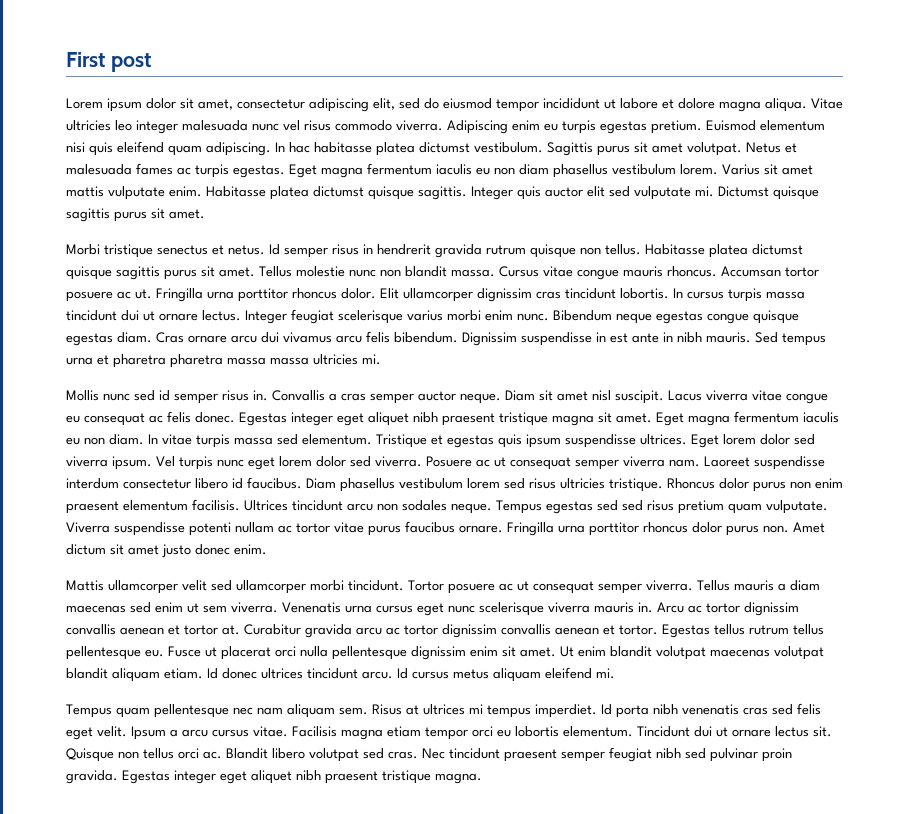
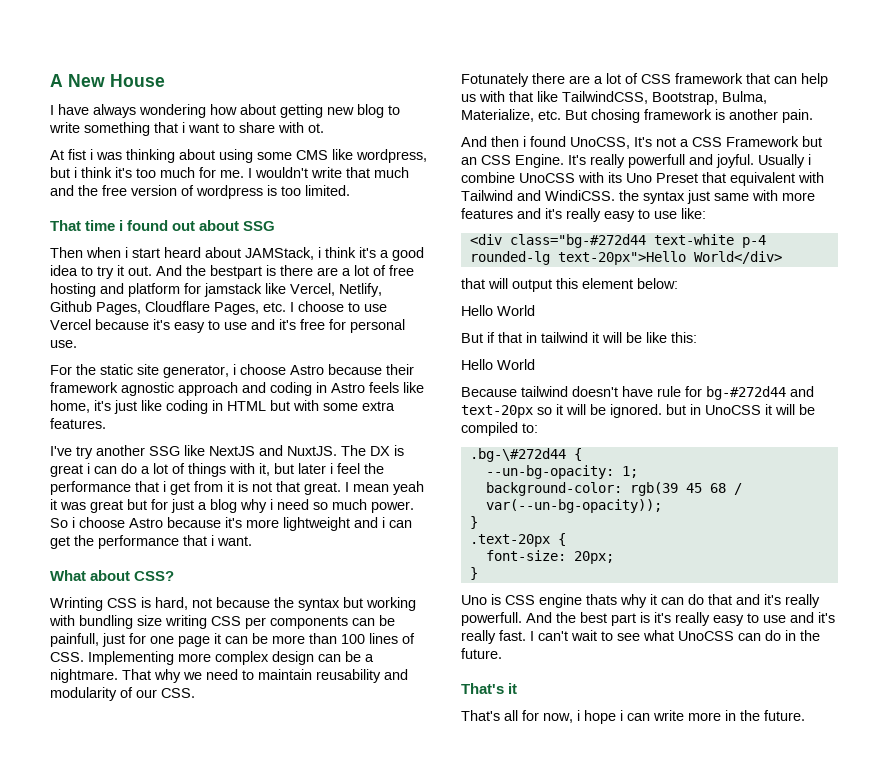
- First post
- Lorem ipsum dolor sit amet, consectetur adipiscing elit, sed do eiusmod tempor incididunt ut labore et dolore magna aliqua. Vitae ultricies leo integer malesuada nunc vel risus commodo viverra. Adipiscing enim eu turpis egestas pretium. Euismod elementum nisi quis eleifend quam adipiscing. In hac habitasse platea dictumst vestibulum. Sagittis purus sit amet volutpat. Netus et malesuada fames ac turpis egestas. Eget magna fermentum iaculis eu non diam phasellus vestibulum lorem. Varius sit amet mattis vulputate enim. Habitasse platea dictumst quisque sagittis. Integer quis auctor elit sed vulputate mi. Dictumst quisque sagittis purus sit amet.
- Morbi tristique senectus et netus. Id semper risus in hendrerit gravida rutrum quisque non tellus. Habitasse platea dictumst quisque sagittis purus sit amet. Tellus molestie nunc non blandit massa. Cursus vitae congue mauris rhoncus. Accumsan tortor posuere ac ut. Fringilla urna porttitor rhoncus dolor. Elit ullamcorper dignissim cras tincidunt lobortis. In cursus turpis massa tincidunt dui ut ornare lectus. Integer feugiat scelerisque varius morbi enim nunc. Bibendum neque egestas congue quisque egestas diam. Cras ornare arcu dui vivamus arcu felis bibendum. Dignissim suspendisse in est ante in nibh mauris. Sed tempus urna et pharetra pharetra massa massa ultricies mi.
- Mollis nunc sed id semper risus in. Convallis a cras semper auctor neque. Diam sit amet nisl suscipit. Lacus viverra vitae congue eu consequat ac felis donec. Egestas integer eget aliquet nibh praesent tristique magna sit amet. Eget magna fermentum iaculis eu non diam. In vitae turpis massa sed elementum. Tristique et egestas quis ipsum suspendisse ultrices. Eget lorem dolor sed viverra ipsum. Vel turpis nunc eget lorem dolor sed viverra. Posuere ac ut consequat semper viverra nam. Laoreet suspendisse interdum consectetur libero id faucibus. Diam phasellus vestibulum lorem sed risus ultricies tristique. Rhoncus dolor purus non enim praesent elementum facilisis. Ultrices tincidunt arcu non sodales neque. Tempus egestas sed sed risus pretium quam vulputate. Viverra suspendisse potenti nullam ac tortor vitae purus faucibus ornare. Fringilla urna porttitor rhoncus dolor purus non. Amet dictum sit amet justo donec enim.
- Mattis ullamcorper velit sed ullamcorper morbi tincidunt. Tortor posuere ac ut consequat semper viverra. Tellus mauris a diam maecenas sed enim ut sem viverra. Venenatis urna cursus eget nunc scelerisque viverra mauris in. Arcu ac tortor dignissim convallis aenean et tortor at. Curabitur gravida arcu ac tortor dignissim convallis aenean et tortor. Egestas tellus rutrum tellus pellentesque eu. Fusce ut placerat orci nulla pellentesque dignissim enim sit amet. Ut enim blandit volutpat maecenas volutpat blandit aliquam etiam. Id donec ultrices tincidunt arcu. Id cursus metus aliquam eleifend mi.
- Tempus quam pellentesque nec nam aliquam sem. Risus at ultrices mi tempus imperdiet. Id porta nibh venenatis cras sed felis eget velit. Ipsum a arcu cursus vitae. Facilisis magna etiam tempor orci eu lobortis elementum. Tincidunt dui ut ornare lectus sit. Quisque non tellus orci ac. Blandit libero volutpat sed cras. Nec tincidunt praesent semper feugiat nibh sed pulvinar proin gravida. Egestas integer eget aliquet nibh praesent tristique magna.
+ A New House
+ I have always wondering how about getting new blog to write something that i want to share with ot.
+ At fist i was thinking about using some CMS like wordpress, but i think it's too much for me. I wouldn't write that much and the free version of wordpress is too limited.
+ That time i found out about SSG
+ Then when i start heard about JAMStack, i think it's a good idea to try it out. And the bestpart is there are a lot of free hosting and platform for jamstack like Vercel, Netlify, Github Pages, Cloudflare Pages, etc. I choose to use Vercel because it's easy to use and it's free for personal use.
+ For the static site generator, i choose Astro because their framework agnostic approach and coding in Astro feels like home, it's just like coding in HTML but with some extra features.
+ I've try another SSG like NextJS and NuxtJS. The DX is great i can do a lot of things with it, but later i feel the performance that i get from it is not that great. I mean yeah it was great but for just a blog why i need so much power. So i choose Astro because it's more lightweight and i can get the performance that i want.
+ What about CSS?
+ Wrinting CSS is hard, not because the syntax but working with bundling size writing CSS per components can be painfull, just for one page it can be more than 100 lines of CSS. Implementing more complex design can be a nightmare. That why we need to maintain reusability and modularity of our CSS.
+ Fotunately there are a lot of CSS framework that can help us with that like TailwindCSS, Bootstrap, Bulma, Materialize, etc. But chosing framework is another pain.
+ And then i found UnoCSS, It's not a CSS Framework but an CSS Engine. It's really powerfull and joyful. Usually i combine UnoCSS with its Uno Preset that equivalent with Tailwind and WindiCSS. the syntax just same with more features and it's really easy to use like:
+ <div class="bg-#272d44 text-white p-4 rounded-lg text-20px">Hello World</div>
+ that will output this element below:
+ Hello World
+ But if that in tailwind it will be like this:
+ Hello World
+ Because tailwind doesn't have rule for bg-#272d44 and text-20px so it will be ignored. but in UnoCSS it will be compiled to:
+ .bg-\#272d44 {
+ --un-bg-opacity: 1;
+ background-color: rgb(39 45 68 / var(--un-bg-opacity));
+ }
+ .text-20px {
+ font-size: 20px;
+ }
+ Uno is CSS engine thats why it can do that and it's really powerfull. And the best part is it's really easy to use and it's really fast. I can't wait to see what UnoCSS can do in the future.
+ That's it
+ That's all for now, i hope i can write more in the future.

